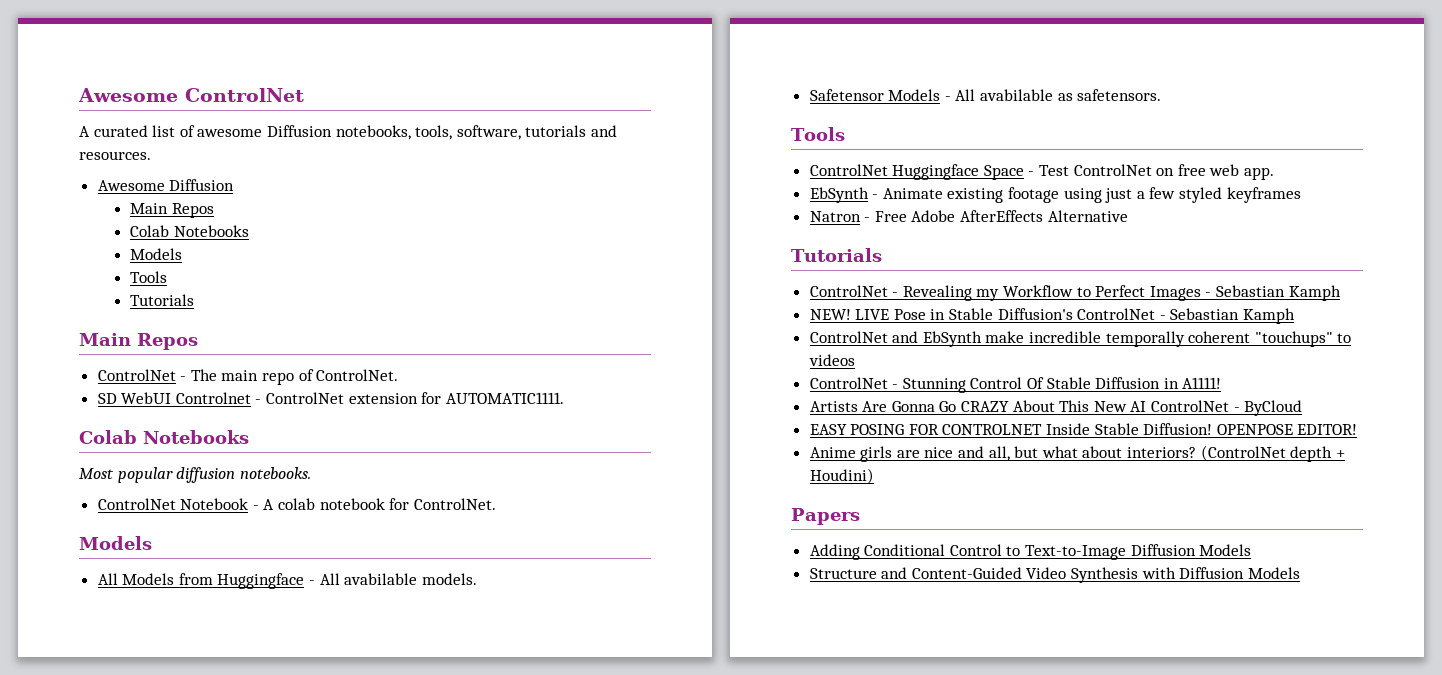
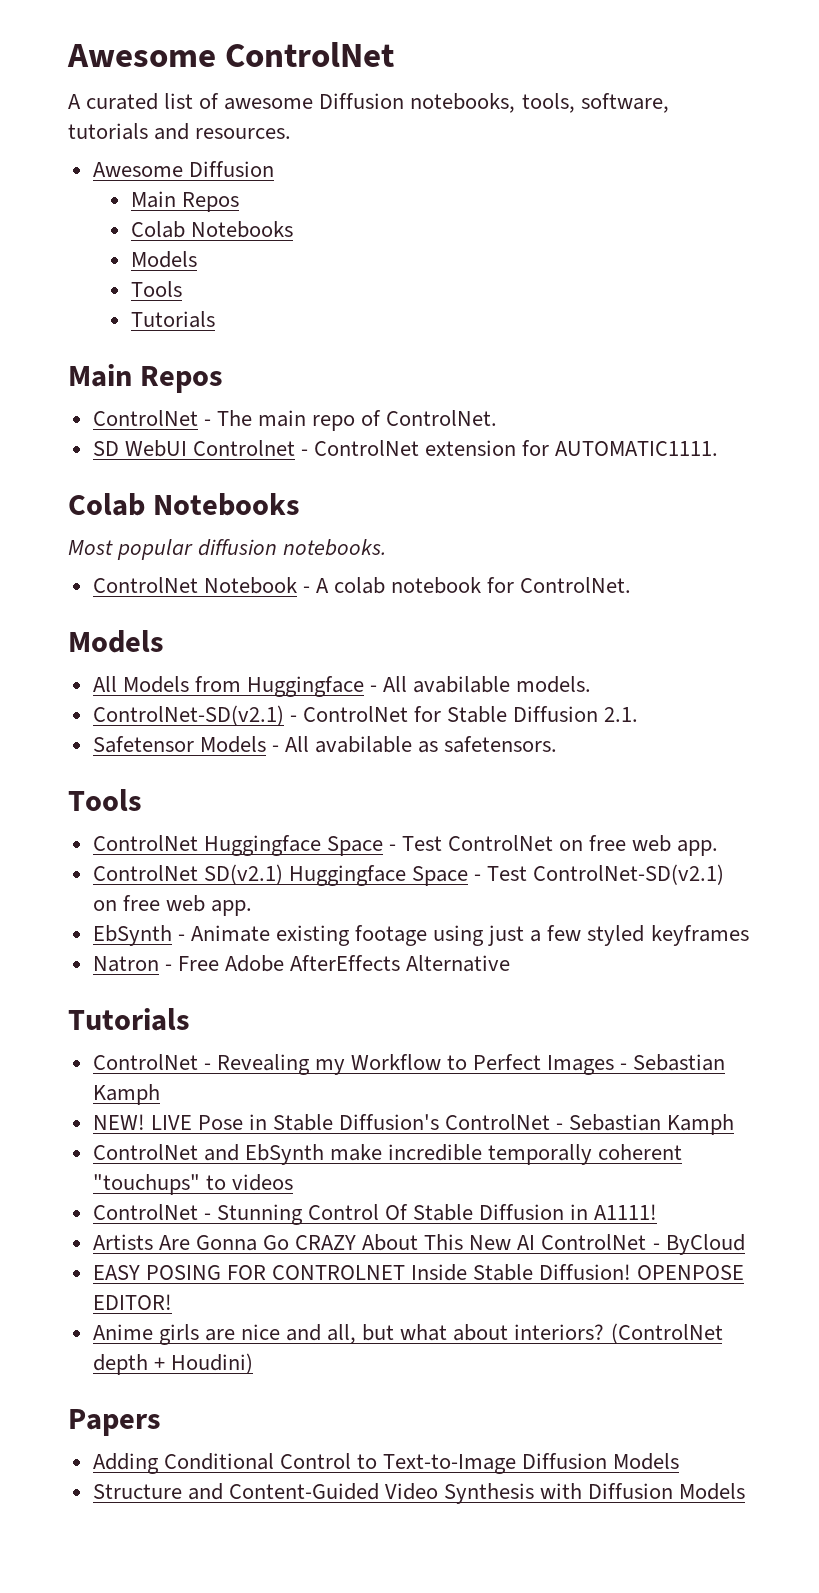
+ ControlNet-SD(v2.1) - ControlNet for Stable Diffusion 2.1.
+ ControlNet SD(v2.1) Huggingface Space - Test ControlNet-SD(v2.1) on free web app.

